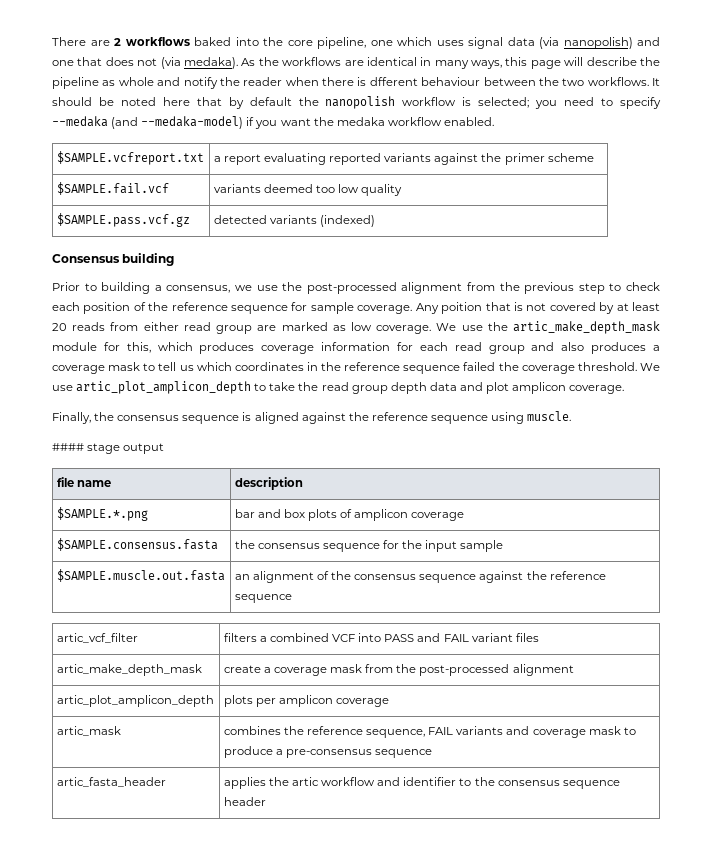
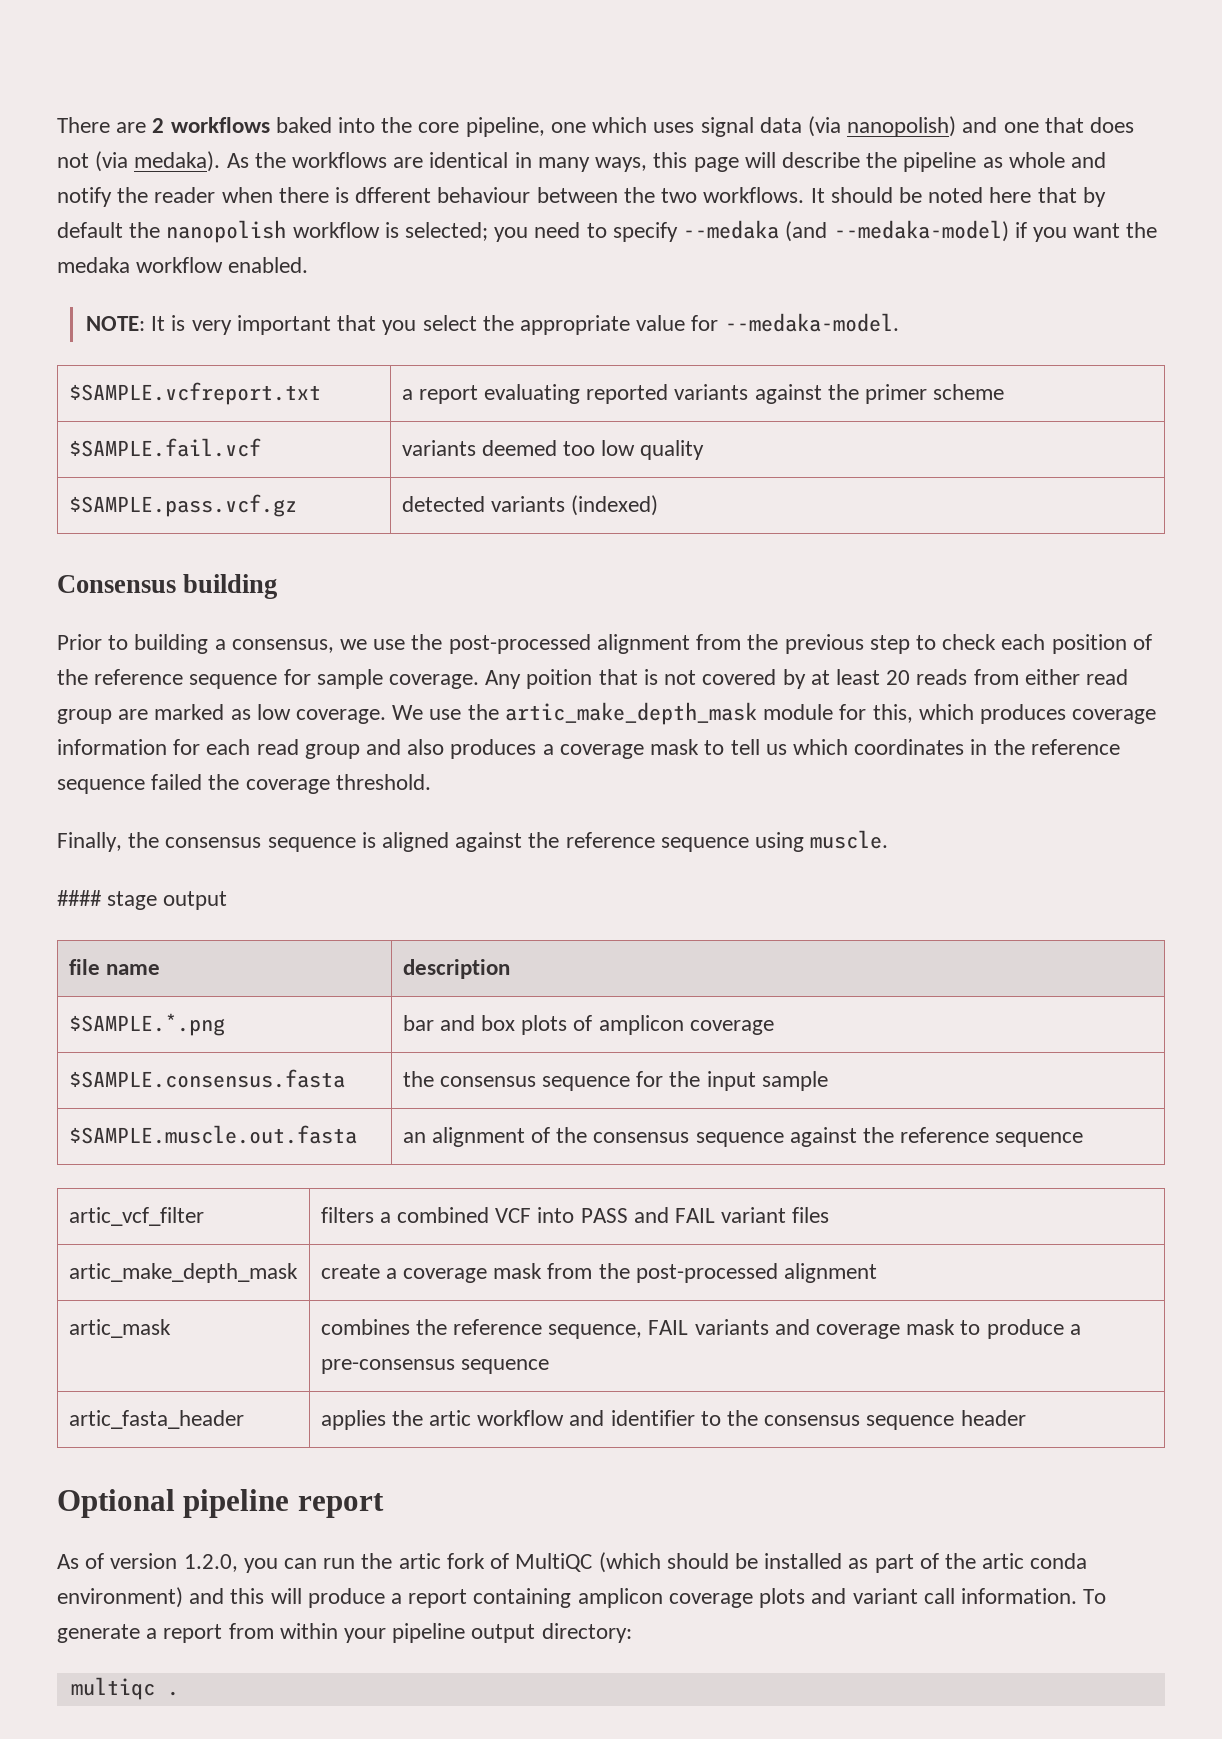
+ NOTE: It is very important that you select the appropriate value for --medaka-model.
- We use artic_plot_amplicon_depth to take the read group depth data and plot amplicon coverage.
- artic_plot_amplicon_depth | plots per amplicon coverage
+ Optional pipeline report
+ As of version 1.2.0, you can run the artic fork of MultiQC (which should be installed as part of the artic conda environment) and this will produce a report containing amplicon coverage plots and variant call information. To generate a report from within your pipeline output directory:
+ multiqc .

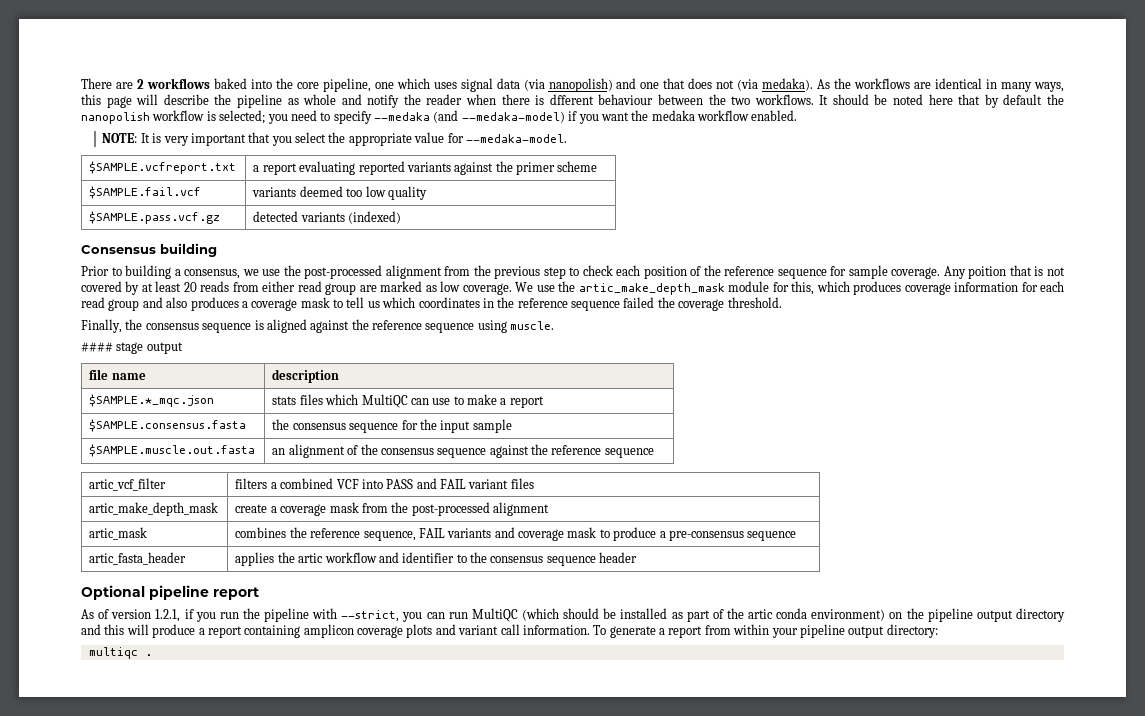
- $SAMPLE.*.png | bar and box plots of amplicon coverage
+ $SAMPLE.*_mqc.json | stats files which MultiQC can use to make a report
- As of version 1.2.0, you can run the artic fork of MultiQC (which should be installed as part of the artic conda environment) and this will produce a report containing amplicon coverage plots and variant call information.
+ As of version 1.2.1, if you run the pipeline with --strict, you can run MultiQC (which should be installed as part of the artic conda environment) on the pipeline output directory and this will produce a report containing amplicon coverage plots and variant call information.

